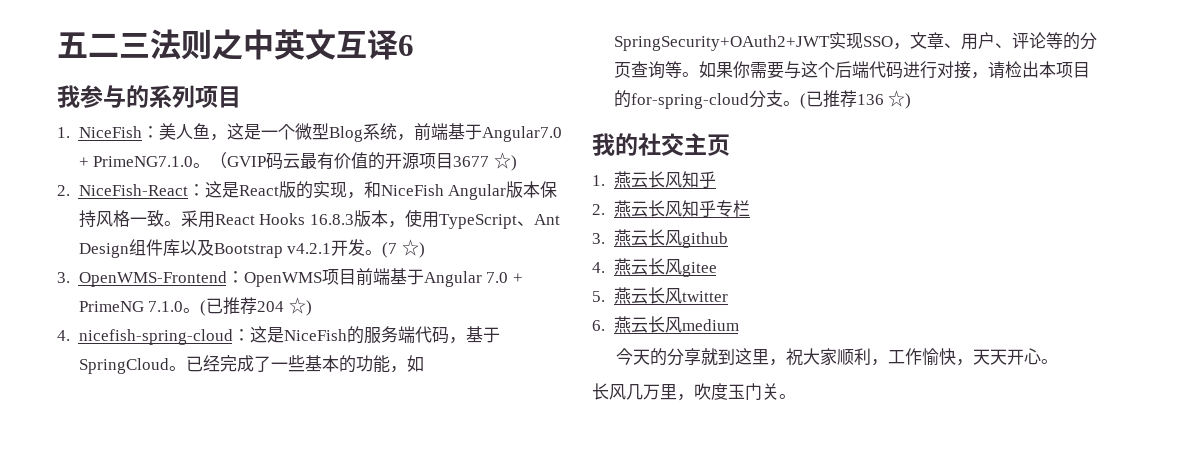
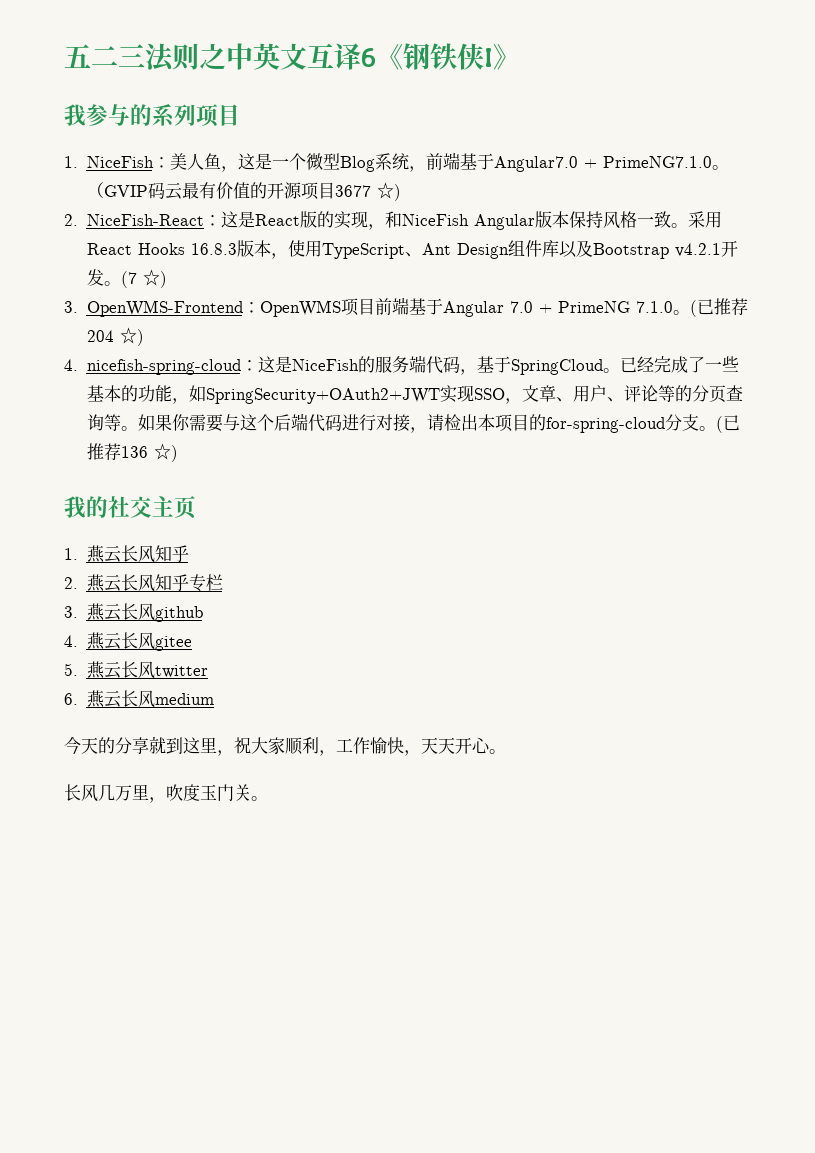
- 五二三法则之中英文互译6
+ 五二三法则之中英文互译6《钢铁侠I》

